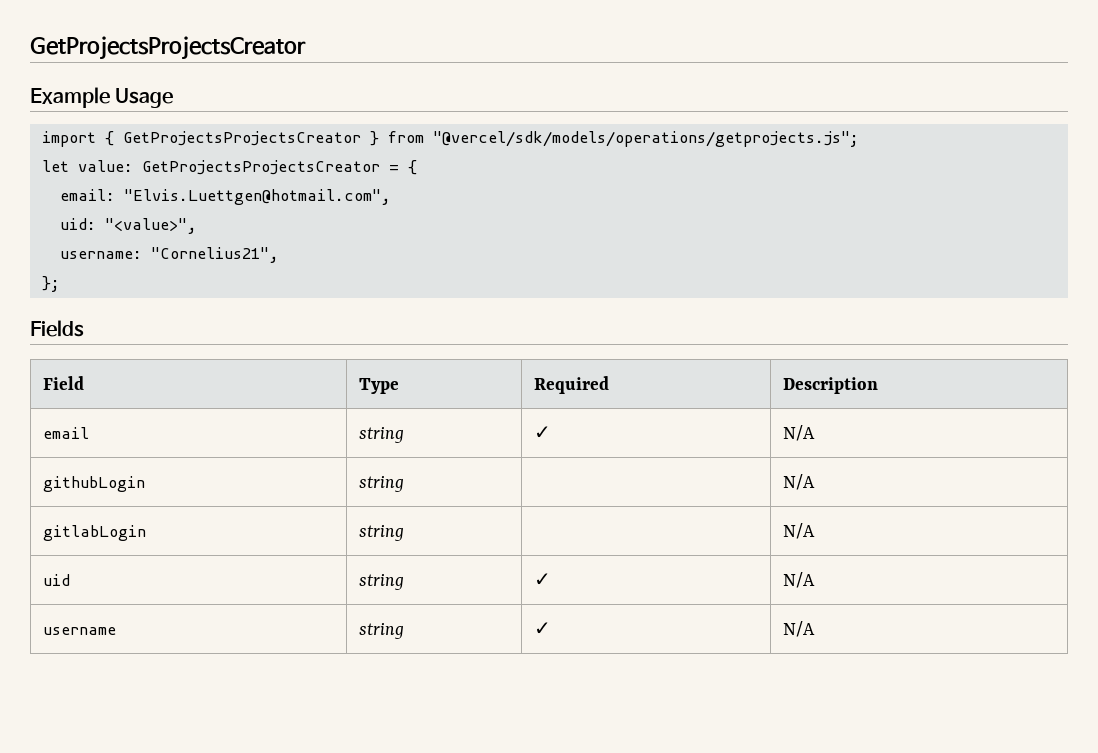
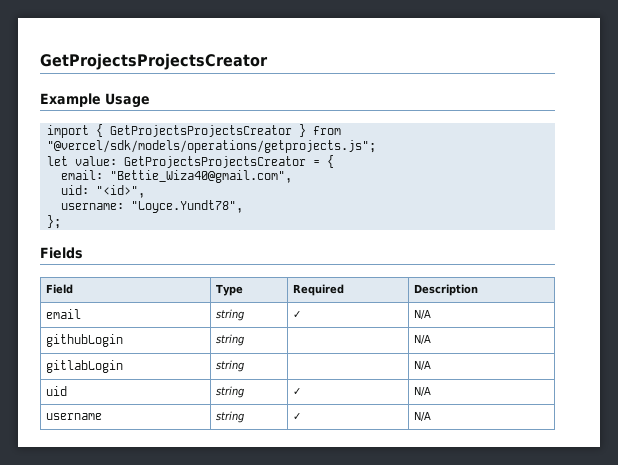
- email: "Elvis.Luettgen@hotmail.com",
+ email: "Bettie_Wiza40@gmail.com",
- uid: "<value>",
+ uid: "<id>",
- username: "Cornelius21",
+ username: "Loyce.Yundt78",

